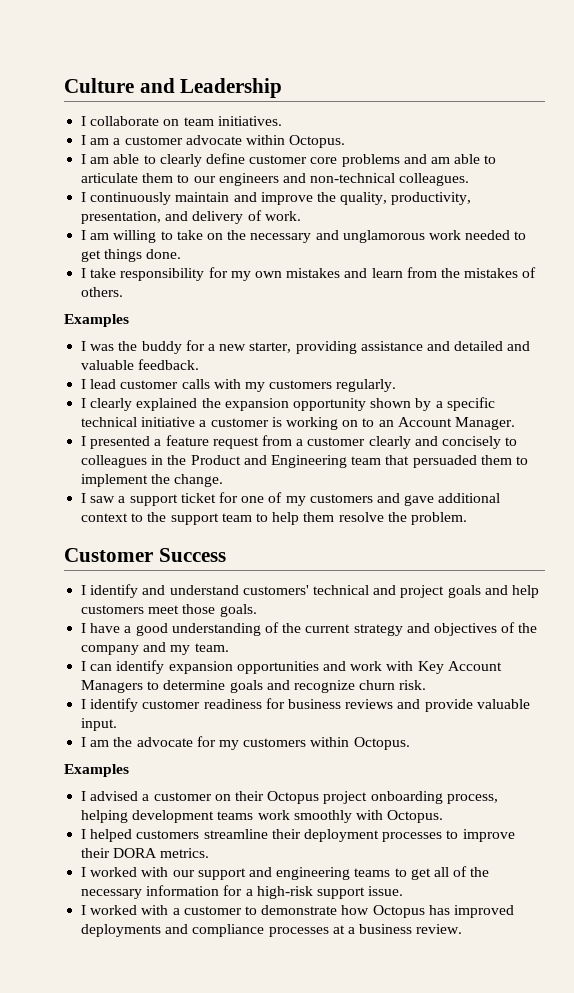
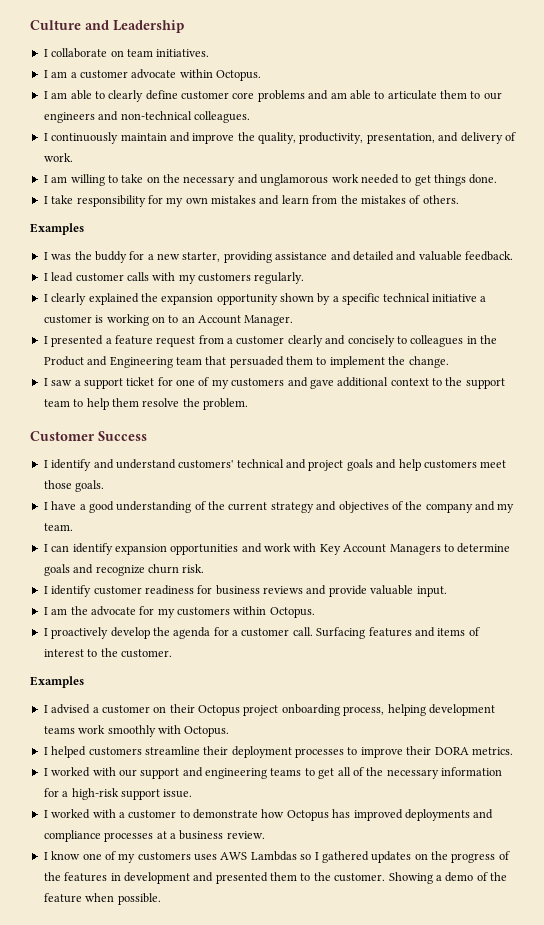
+ I proactively develop the agenda for a customer call. Surfacing features and items of interest to the customer.
+ I know one of my customers uses AWS Lambdas so I gathered updates on the progress of the features in development and presented them to the customer. Showing a demo of the feature when possible.

